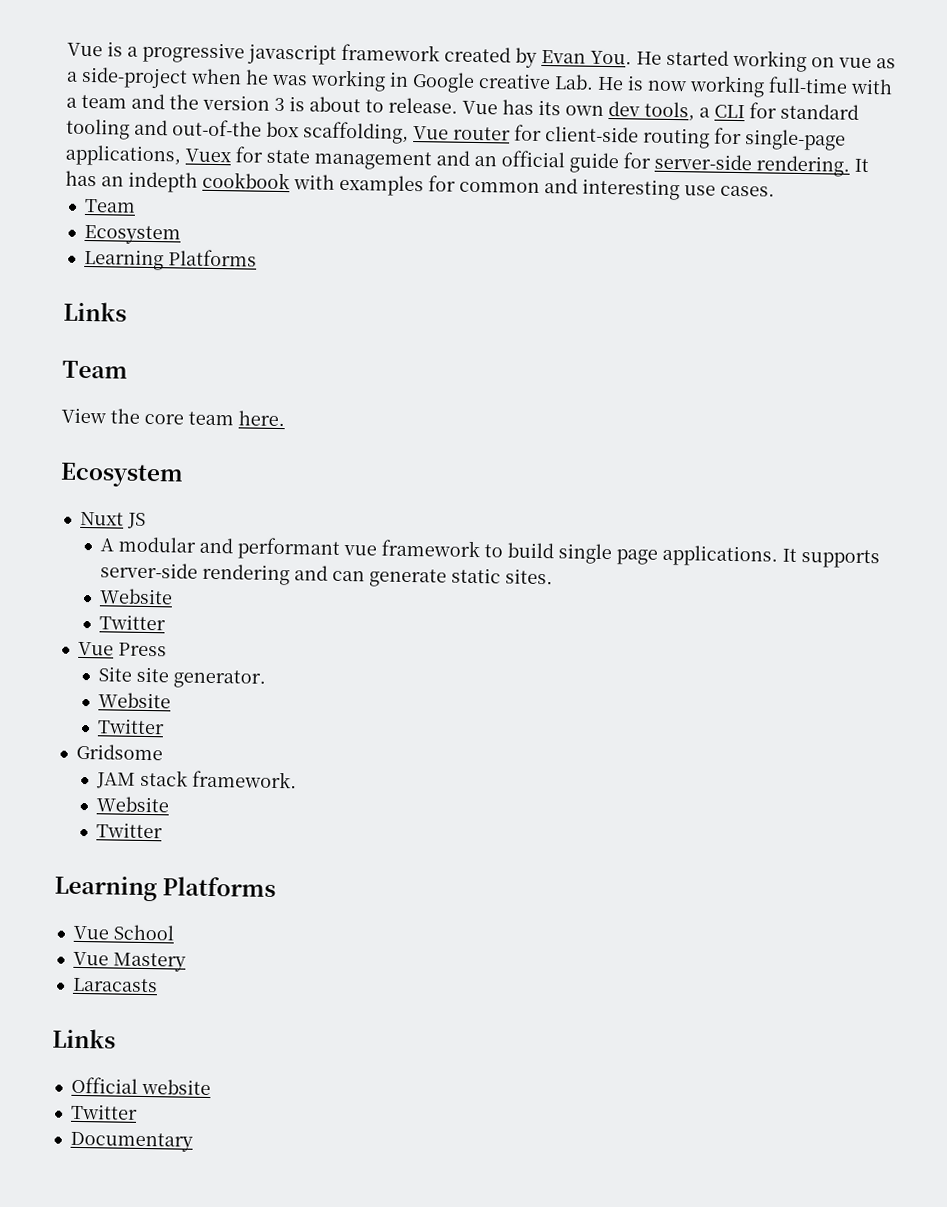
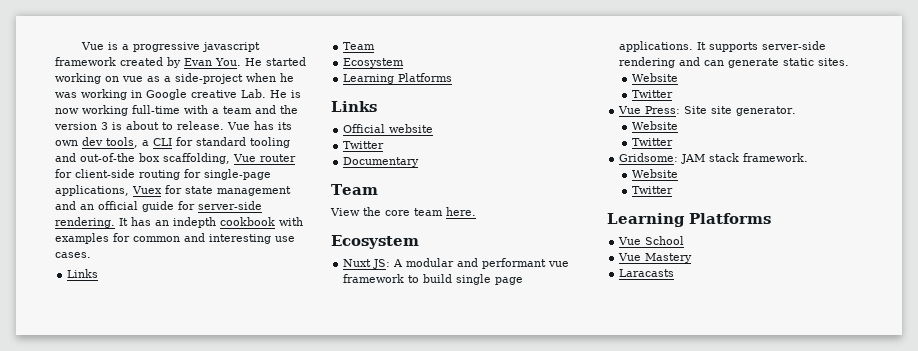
  It has an indepth cookbook with examples for common and interesting use cases.
+ Links
+ Official website
+ Twitter
+ Documentary
- Nuxt JS
- A modular and performant vue framework to build single page applications.
+ Nuxt JS: A modular and performant vue framework to build single page applications.
- Vue Press
- Site site generator.
+ Vue Press: Site site generator.
- Gridsome
- JAM stack framework.
+ Gridsome: JAM stack framework.
  Laracasts
- Links
- Official website
- Twitter
- Documentary

